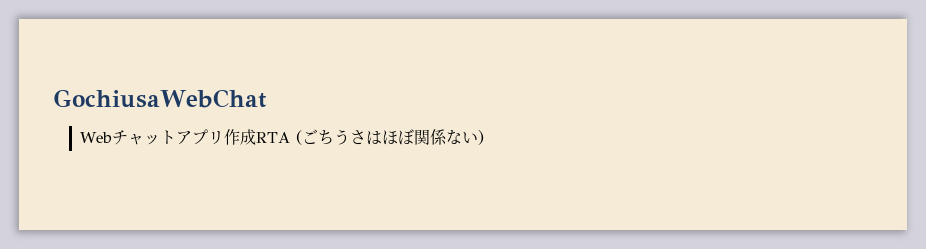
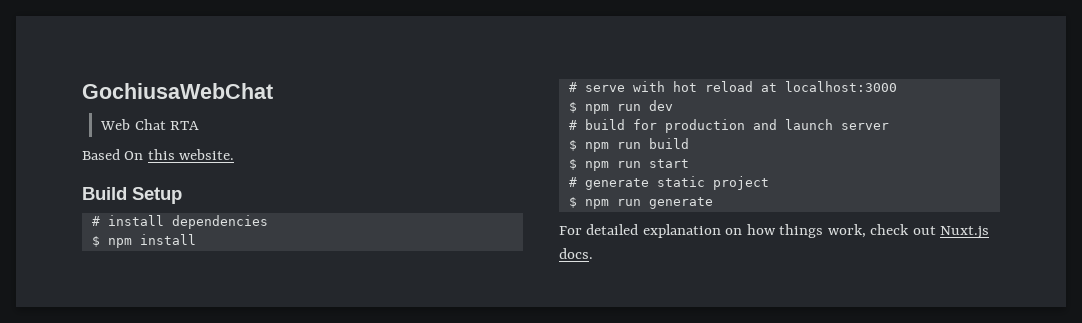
- Webチャットアプリ作成RTA (ごちうさはほぼ関係ない)
+ Web Chat RTA
+ Based On this website.
+ Build Setup
+ # install dependencies
+ $ npm install
+ # serve with hot reload at localhost:3000
+ $ npm run dev
+ # build for production and launch server
+ $ npm run build
+ $ npm run start
+ # generate static project
+ $ npm run generate
+ For detailed explanation on how things work, check out Nuxt.js docs.

